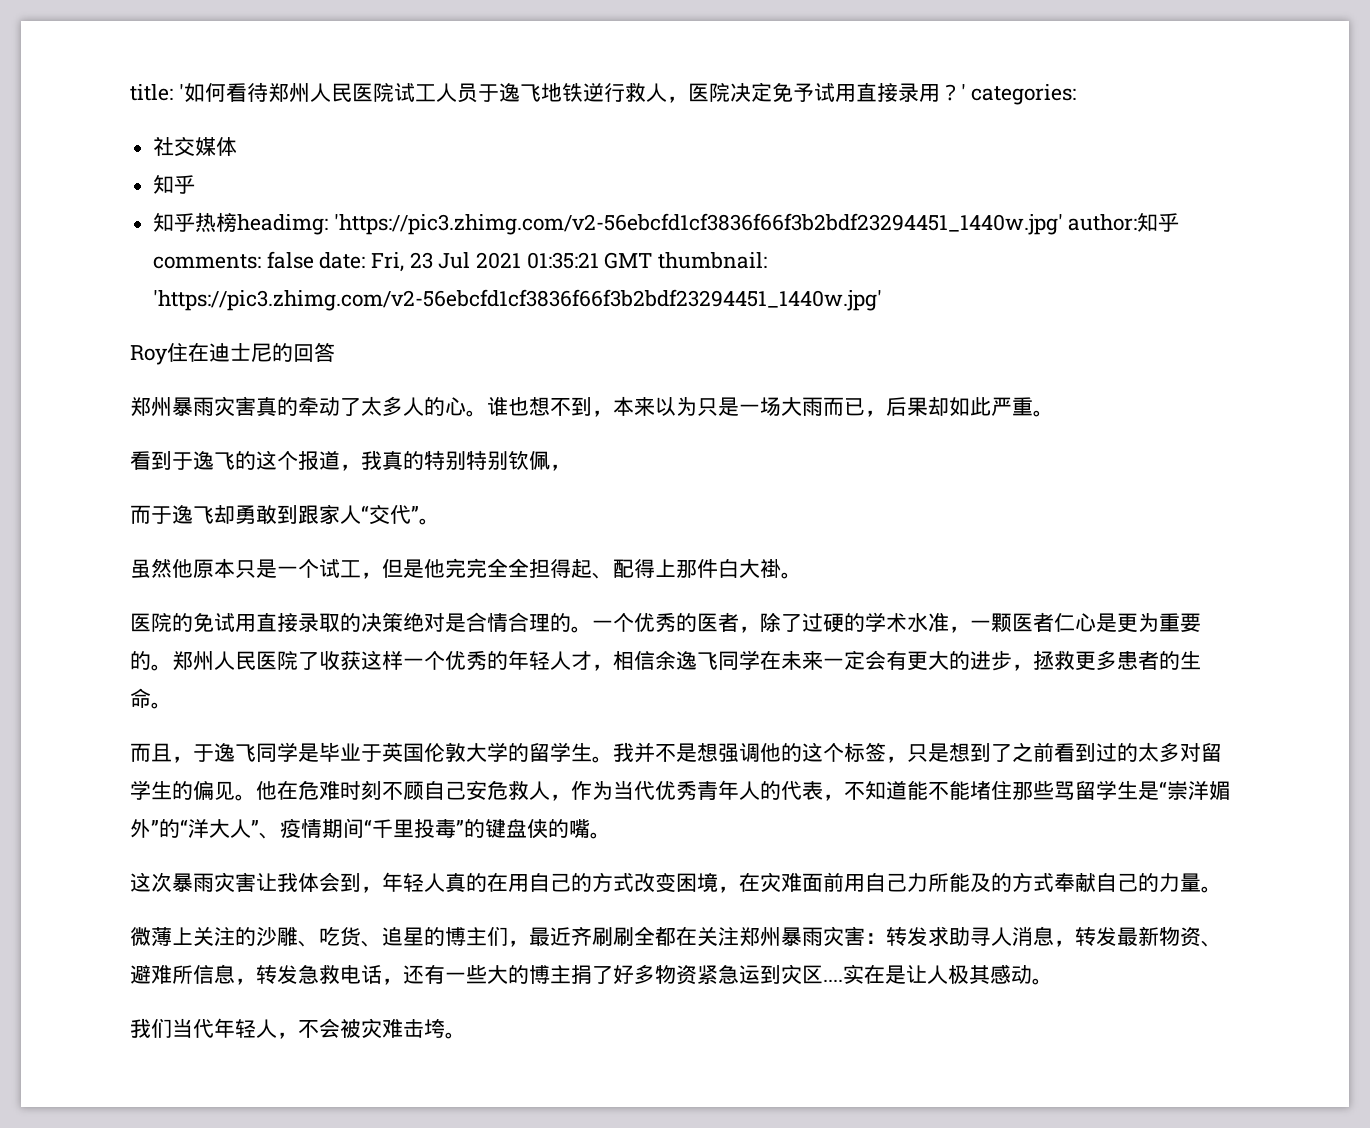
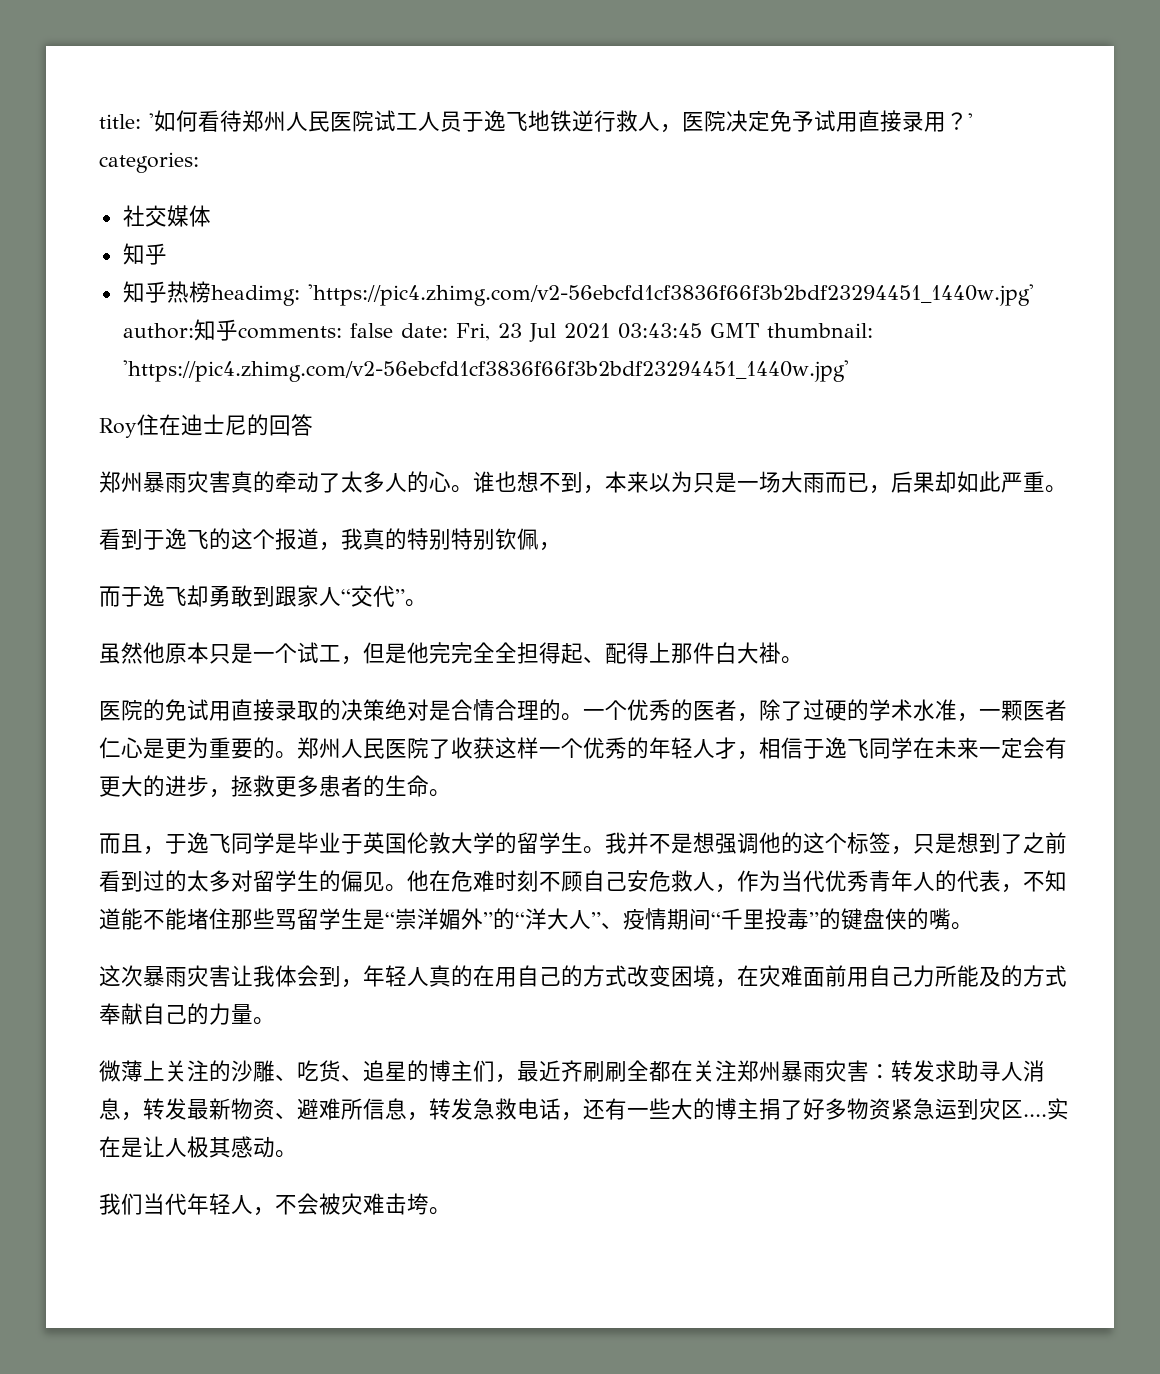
- 知乎热榜headimg: 'https://pic3.zhimg.com/v2-56ebcfd1cf3836f66f3b2bdf23294451_1440w.jpg' author:知乎comments: false date: Fri, 23 Jul 2021 01:35:21 GMT thumbnail: 'https://pic3.zhimg.com/v2-56ebcfd1cf3836f66f3b2bdf23294451_1440w.jpg'
+ 知乎热榜headimg: 'https://pic4.zhimg.com/v2-56ebcfd1cf3836f66f3b2bdf23294451_1440w.jpg' author:知乎comments: false date: Fri, 23 Jul 2021 03:43:45 GMT thumbnail: 'https://pic4.zhimg.com/v2-56ebcfd1cf3836f66f3b2bdf23294451_1440w.jpg'
- 郑州人民医院了收获这样一个优秀的年轻人才，相信余逸飞同学在未来一定会有更大的进步，拯救更多患者的生命。
+ 郑州人民医院了收获这样一个优秀的年轻人才，相信于逸飞同学在未来一定会有更大的进步，拯救更多患者的生命。

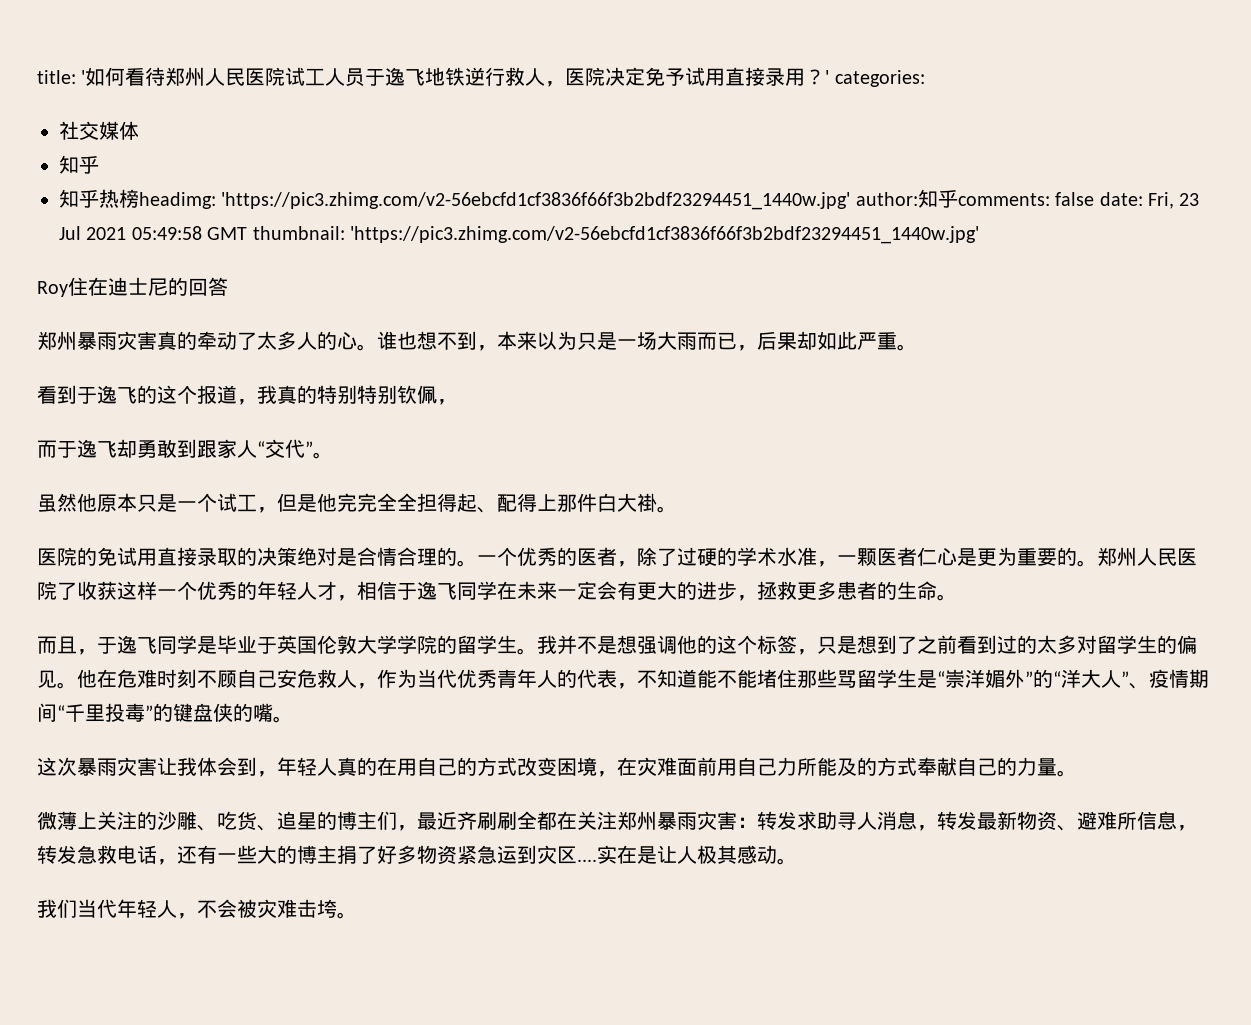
- 知乎热榜headimg: 'https://pic4.zhimg.com/v2-56ebcfd1cf3836f66f3b2bdf23294451_1440w.jpg' author:知乎comments: false date: Fri, 23 Jul 2021 03:43:45 GMT thumbnail: 'https://pic4.zhimg.com/v2-56ebcfd1cf3836f66f3b2bdf23294451_1440w.jpg'
+ 知乎热榜headimg: 'https://pic3.zhimg.com/v2-56ebcfd1cf3836f66f3b2bdf23294451_1440w.jpg' author:知乎comments: false date: Fri, 23 Jul 2021 05:49:58 GMT thumbnail: 'https://pic3.zhimg.com/v2-56ebcfd1cf3836f66f3b2bdf23294451_1440w.jpg'
- 而且，于逸飞同学是毕业于英国伦敦大学的留学生。
+ 而且，于逸飞同学是毕业于英国伦敦大学学院的留学生。

